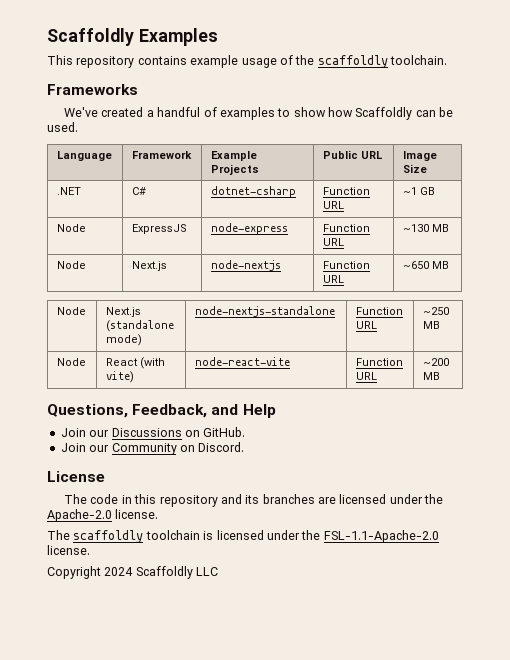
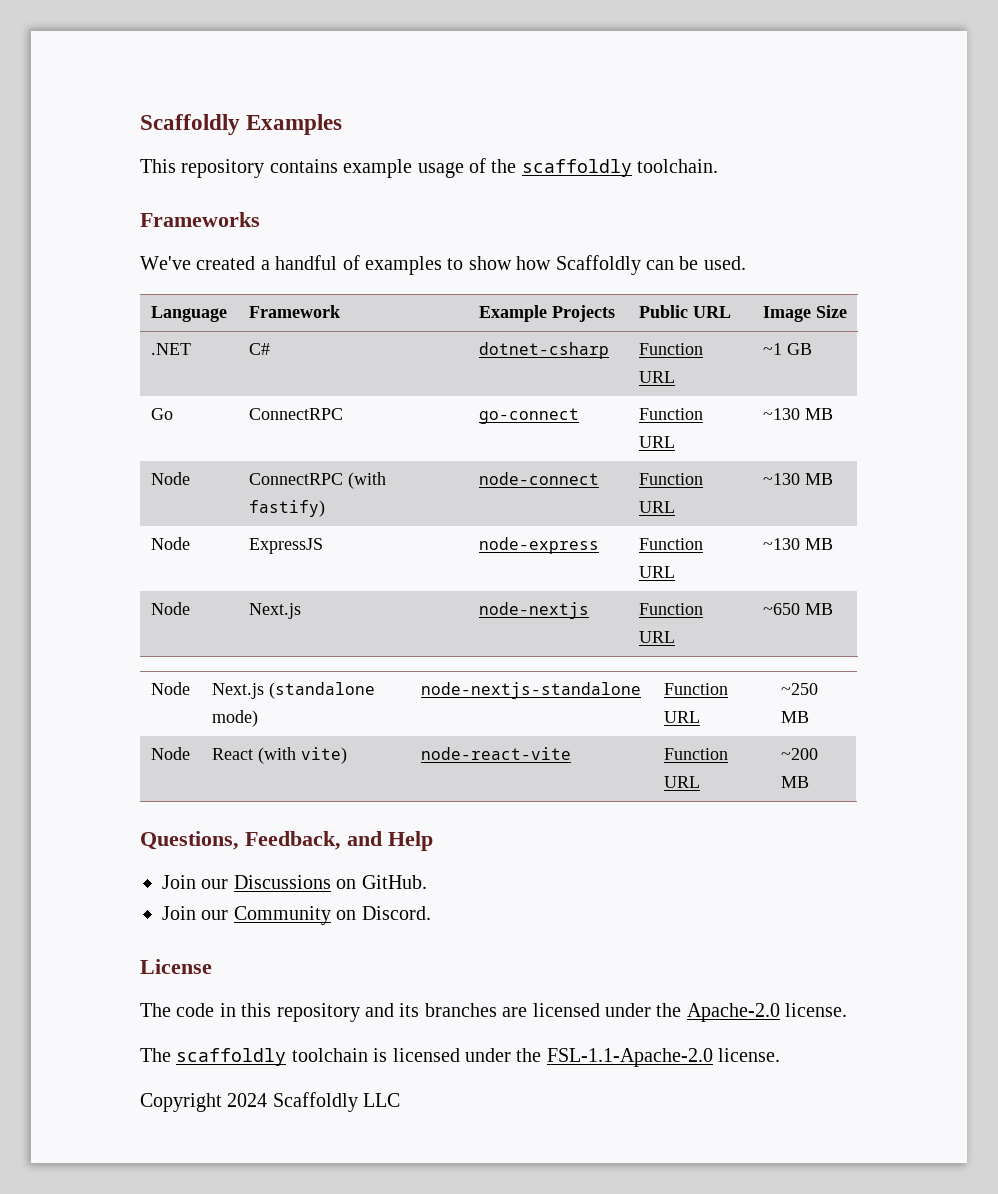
+ Go | ConnectRPC | go-connect | Function URL | ~130 MB
+ Node | ConnectRPC (with fastify) | node-connect | Function URL | ~130 MB

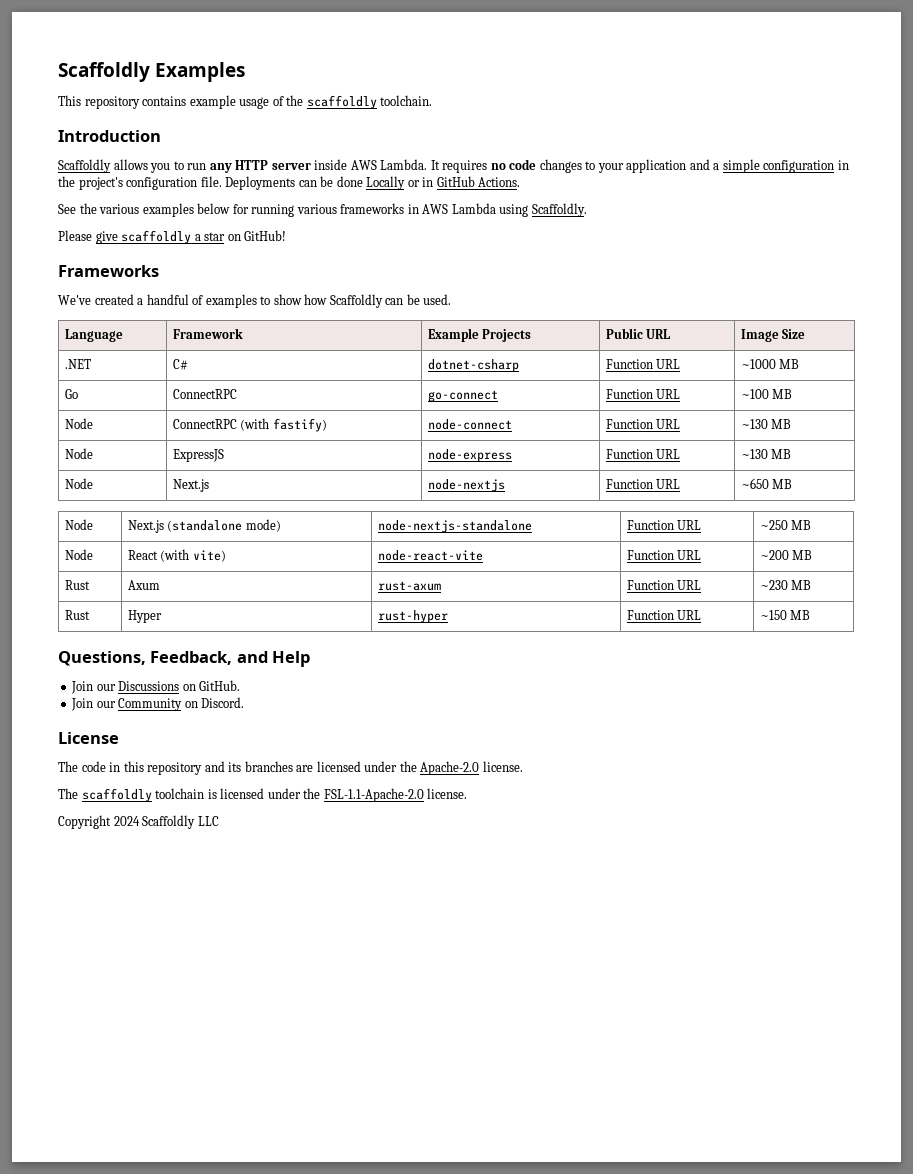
+ Introduction
+ Scaffoldly allows you to run any HTTP server inside AWS Lambda. It requires no code changes to your application and a simple configuration in the project's configuration file. Deployments can be done Locally or in GitHub Actions.
+ See the various examples below for running various frameworks in AWS Lambda using Scaffoldly.
+ Please give scaffoldly a star on GitHub!
- .NET | C# | dotnet-csharp | Function URL | ~1 GB
+ .NET | C# | dotnet-csharp | Function URL | ~1000 MB
- Go | ConnectRPC | go-connect | Function URL | ~130 MB
+ Go | ConnectRPC | go-connect | Function URL | ~100 MB
+ Rust | Axum | rust-axum | Function URL | ~230 MB
+ Rust | Hyper | rust-hyper | Function URL | ~150 MB

